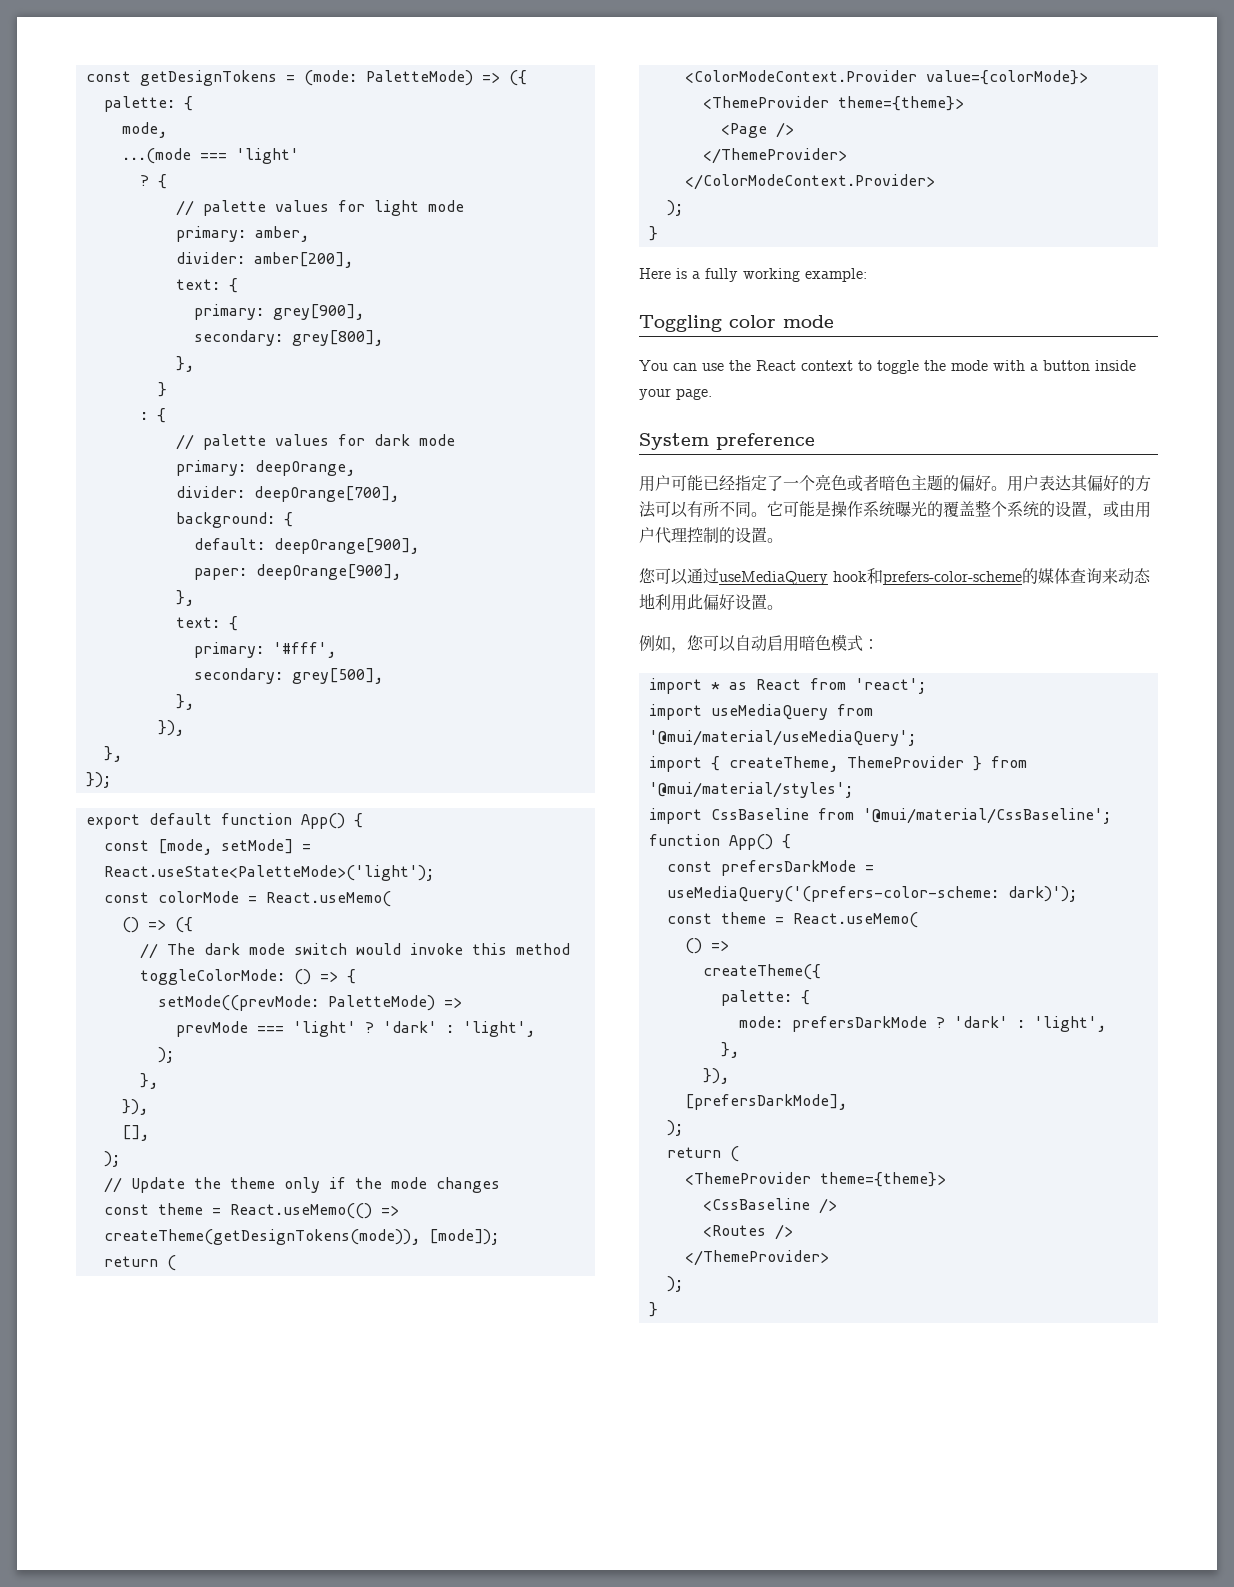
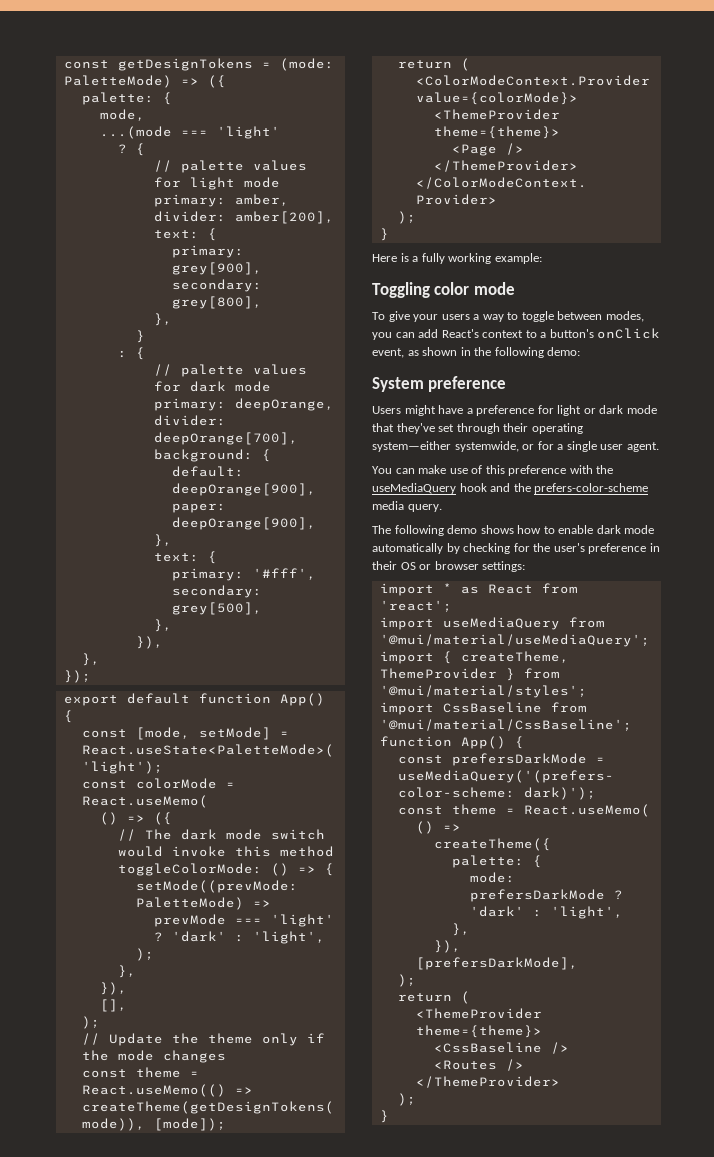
- You can use the React context to toggle the mode with a button inside your page.
+ To give your users a way to toggle between modes, you can add React's context to a button's onClick event, as shown in the following demo:
  System preference
- 用户可能已经指定了一个亮色或者暗色主题的偏好。用户表达其偏好的方法可以有所不同。它可能是操作系统曝光的覆盖整个系统的设置，或由用户代理控制的设置。
- 您可以通过useMediaQuery hook和prefers-color-scheme的媒体查询来动态地利用此偏好设置。
- 例如，您可以自动启用暗色模式：
+ Users might have a preference for light or dark mode that they've set through their operating system—either systemwide, or for a single user agent.
+ You can make use of this preference with the useMediaQuery hook and the prefers-color-scheme media query.
+ The following demo shows how to enable dark mode automatically by checking for the user's preference in their OS or browser settings:

